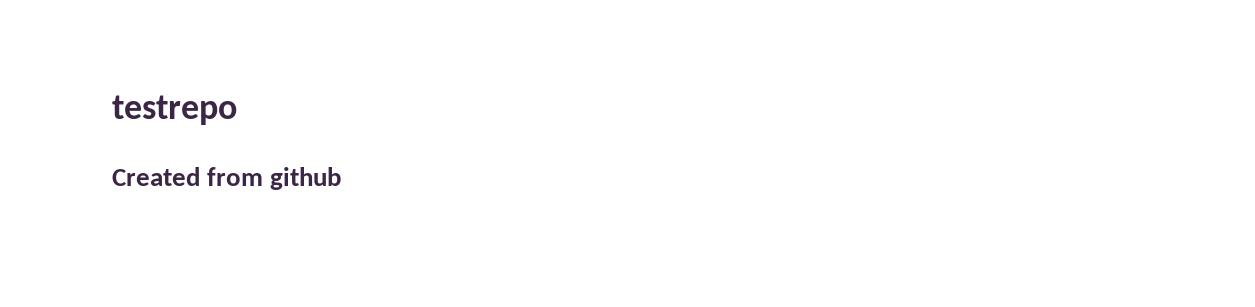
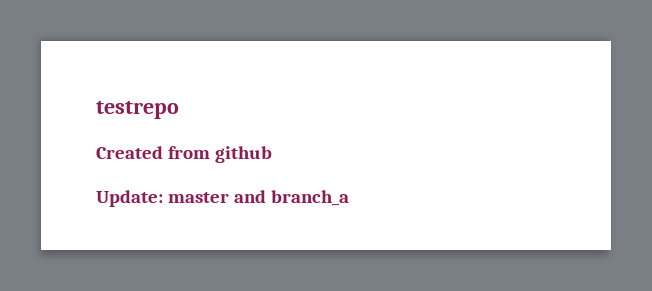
+ Update: master and branch_a

